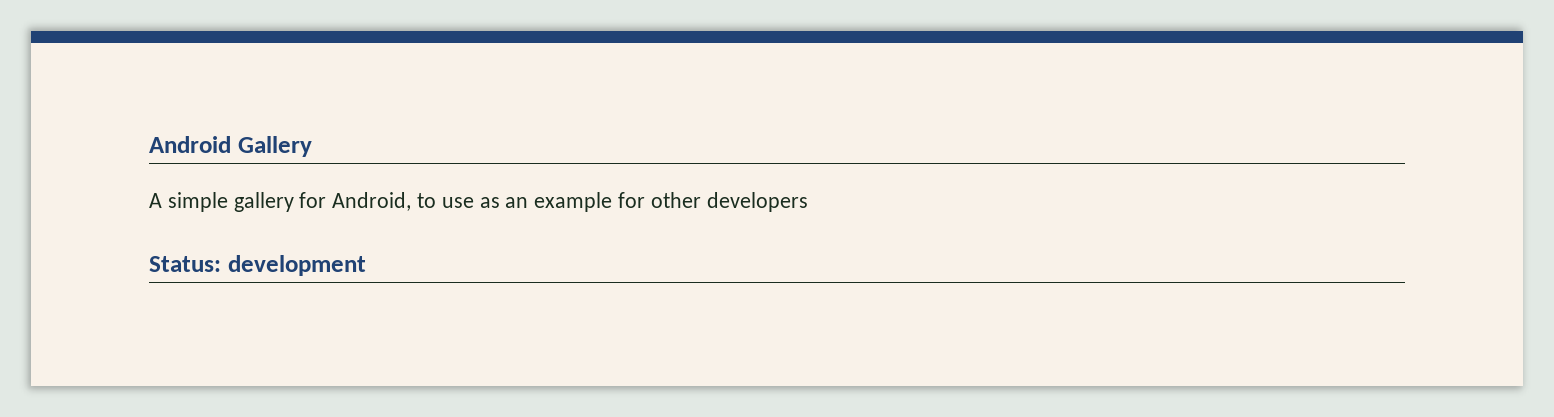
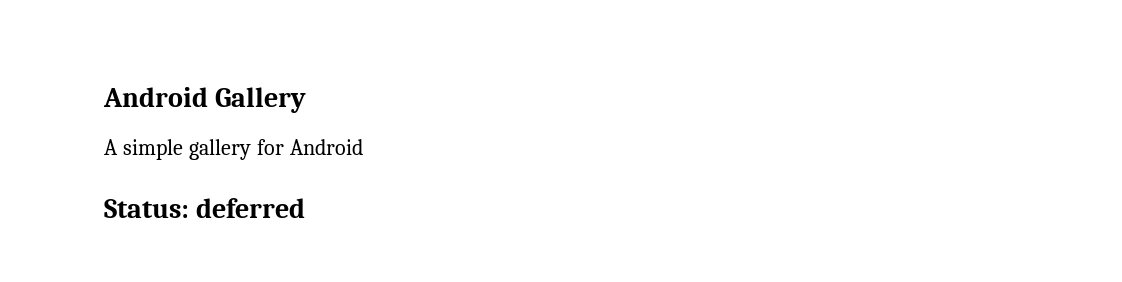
- A simple gallery for Android, to use as an example for other developers
+ A simple gallery for Android
- Status: development
+ Status: deferred

